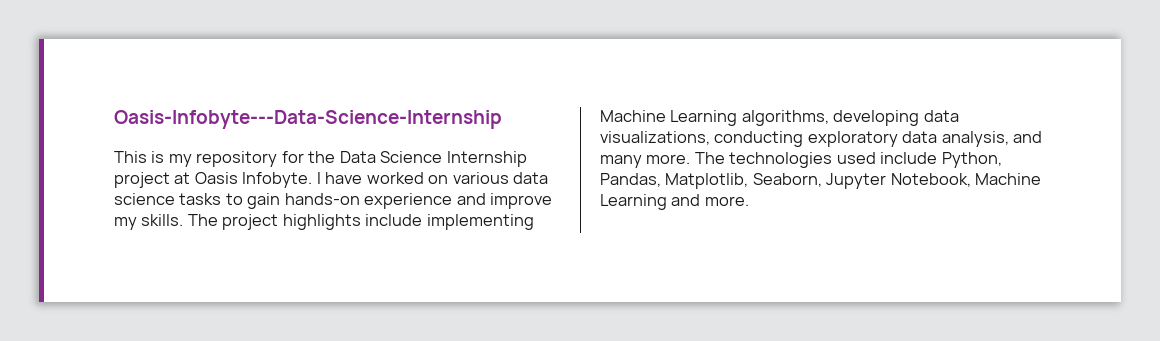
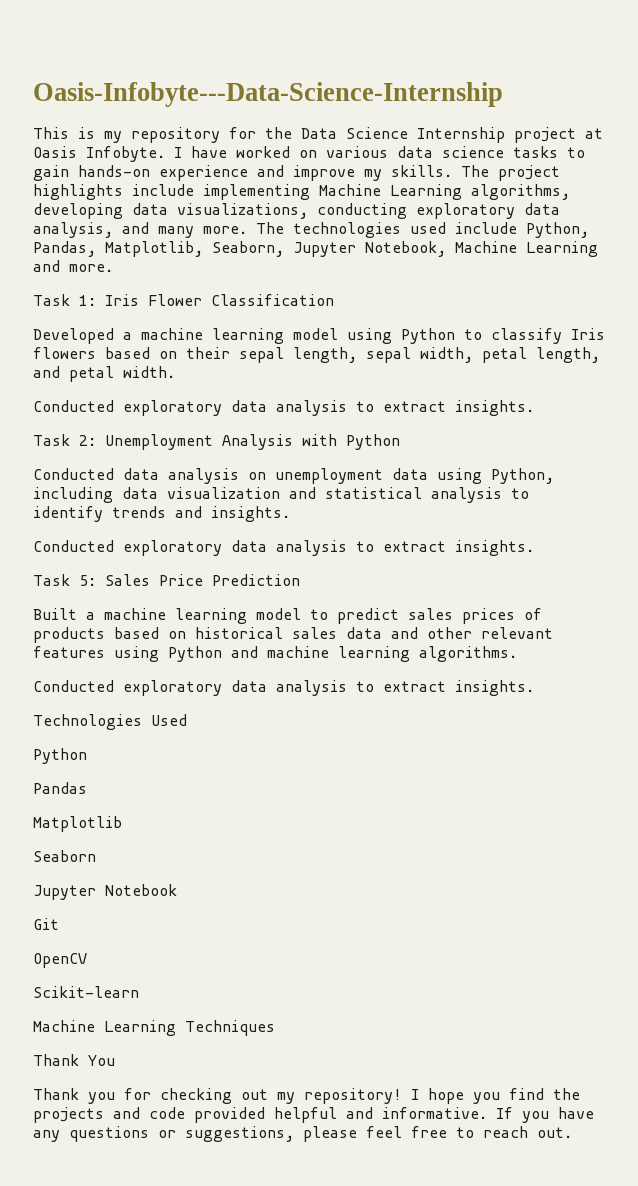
+ Task 1: Iris Flower Classification
+ Developed a machine learning model using Python to classify Iris flowers based on their sepal length, sepal width, petal length, and petal width.
+ Conducted exploratory data analysis to extract insights.
+ Task 2: Unemployment Analysis with Python
+ Conducted data analysis on unemployment data using Python, including data visualization and statistical analysis to identify trends and insights.
+ Conducted exploratory data analysis to extract insights.
+ Task 5: Sales Price Prediction
+ Built a machine learning model to predict sales prices of products based on historical sales data and other relevant features using Python and machine learning algorithms.
+ Conducted exploratory data analysis to extract insights.
+ Technologies Used
+ Python
+ Pandas
+ Matplotlib
+ Seaborn
+ Jupyter Notebook
+ Git
+ OpenCV
+ Scikit-learn
+ Machine Learning Techniques
+ Thank You
+ Thank you for checking out my repository! I hope you find the projects and code provided helpful and informative. If you have any questions or suggestions, please feel free to reach out.

